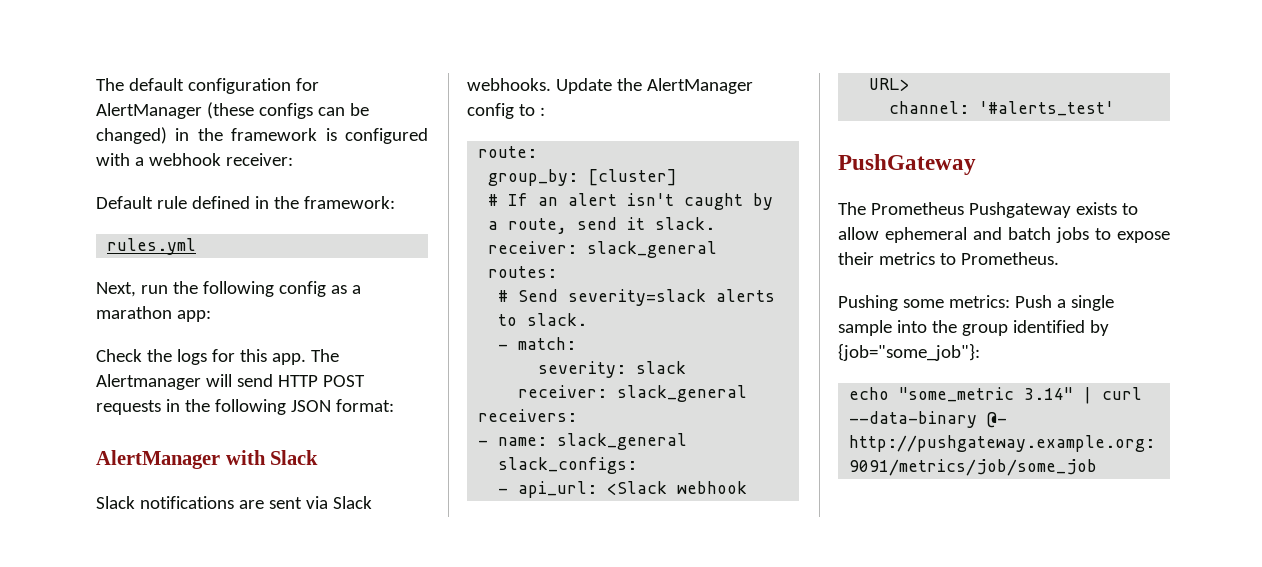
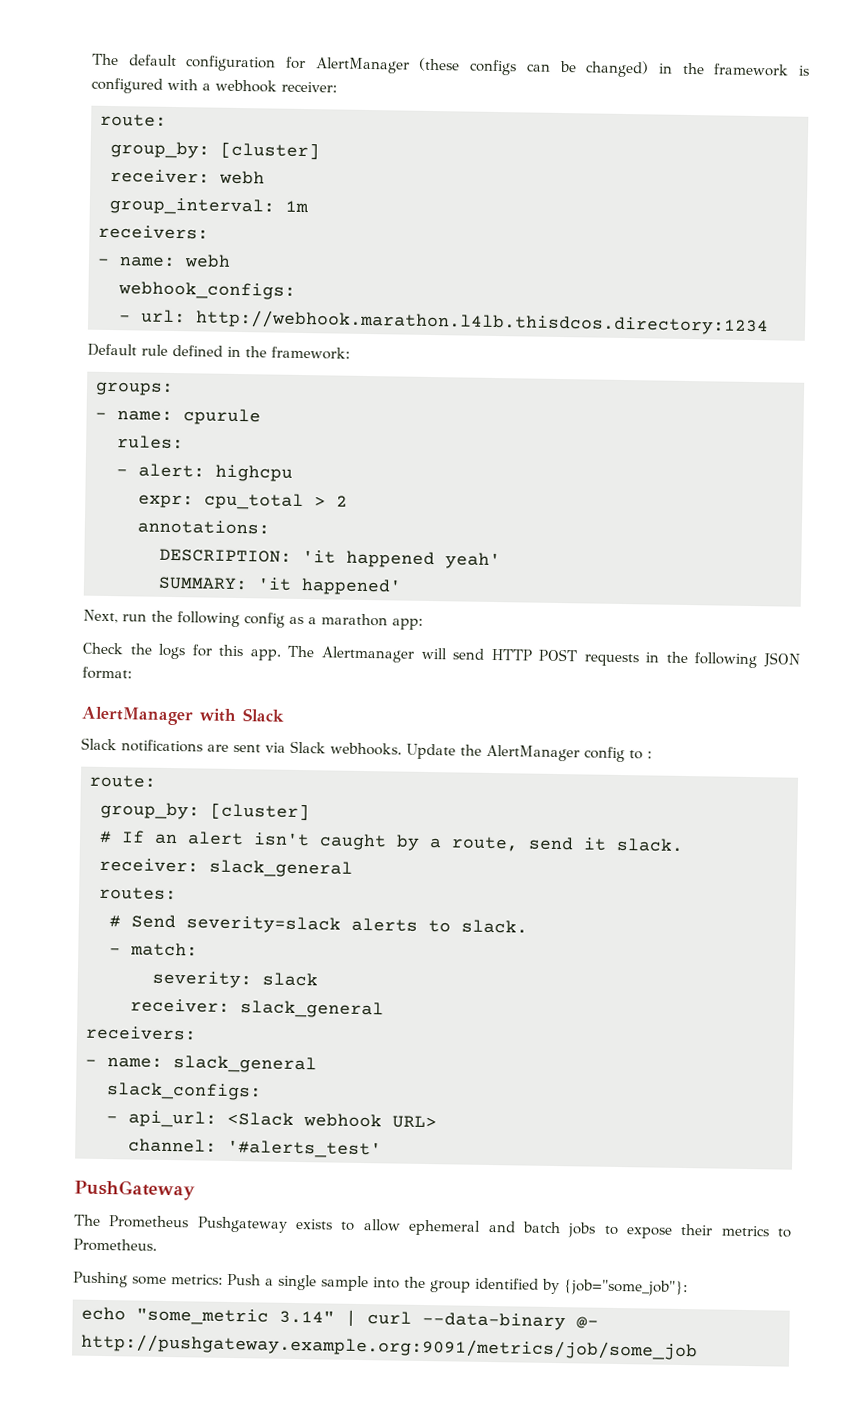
  The default configuration for AlertManager (these configs can be changed) in the framework is configured with a webhook receiver:
+ route:
+ group_by: [cluster]
+ receiver: webh
+ group_interval: 1m
+ receivers:
+ - name: webh
+ webhook_configs:
+ - url: http://webhook.marathon.l4lb.thisdcos.directory:1234
- rules.yml
+ groups:
+ - name: cpurule
+ rules:
+ - alert: highcpu
+ expr: cpu_total > 2
+ annotations:
+ DESCRIPTION: 'it happened yeah'
+ SUMMARY: 'it happened'

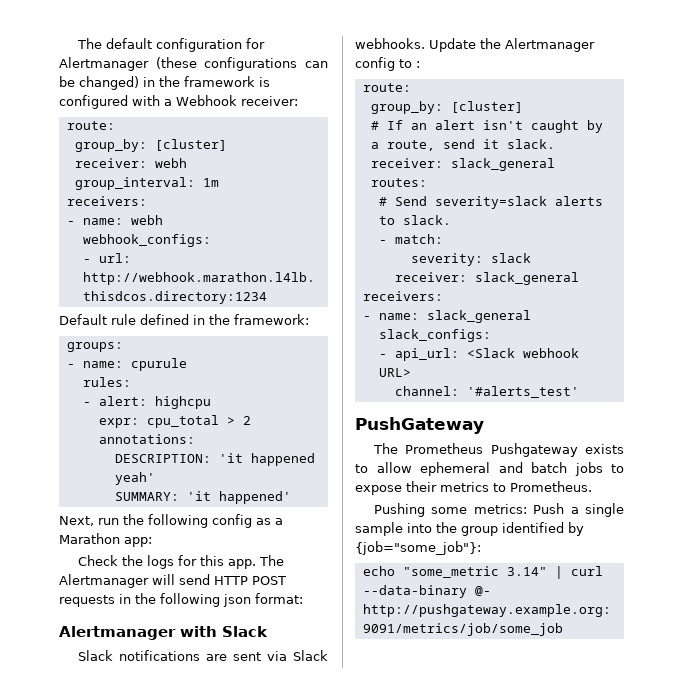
- The default configuration for AlertManager (these configs can be changed) in the framework is configured with a webhook receiver:
+ The default configuration for Alertmanager (these configurations can be changed) in the framework is configured with a Webhook receiver:
- Next, run the following config as a marathon app:
+ Next, run the following config as a Marathon app:
- The Alertmanager will send HTTP POST requests in the following JSON format:
+ The Alertmanager will send HTTP POST requests in the following json format:
- AlertManager with Slack
+ Alertmanager with Slack
- Update the AlertManager config to :
+ Update the Alertmanager config to :

